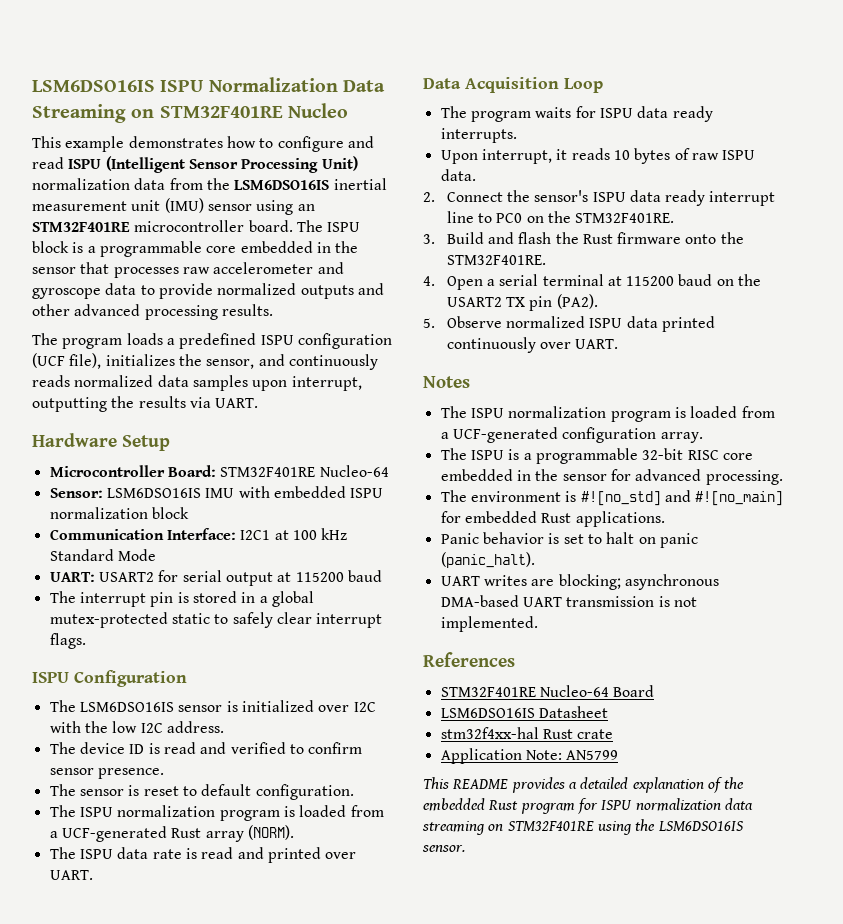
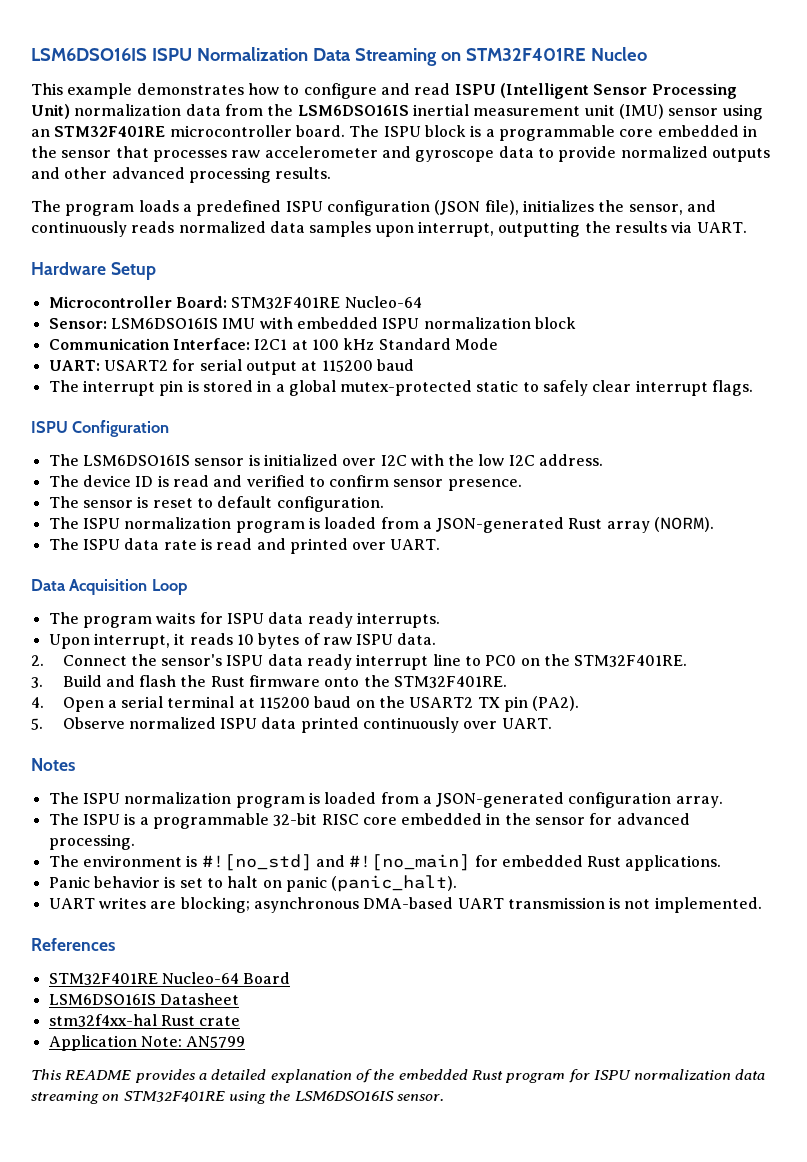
- The program loads a predefined ISPU configuration (UCF file), initializes the sensor, and continuously reads normalized data samples upon interrupt, outputting the results via UART.
+ The program loads a predefined ISPU configuration (JSON file), initializes the sensor, and continuously reads normalized data samples upon interrupt, outputting the results via UART.
- The ISPU normalization program is loaded from a UCF-generated Rust array (NORM).
+ The ISPU normalization program is loaded from a JSON-generated Rust array (NORM).
- The ISPU normalization program is loaded from a UCF-generated configuration array.
+ The ISPU normalization program is loaded from a JSON-generated configuration array.

